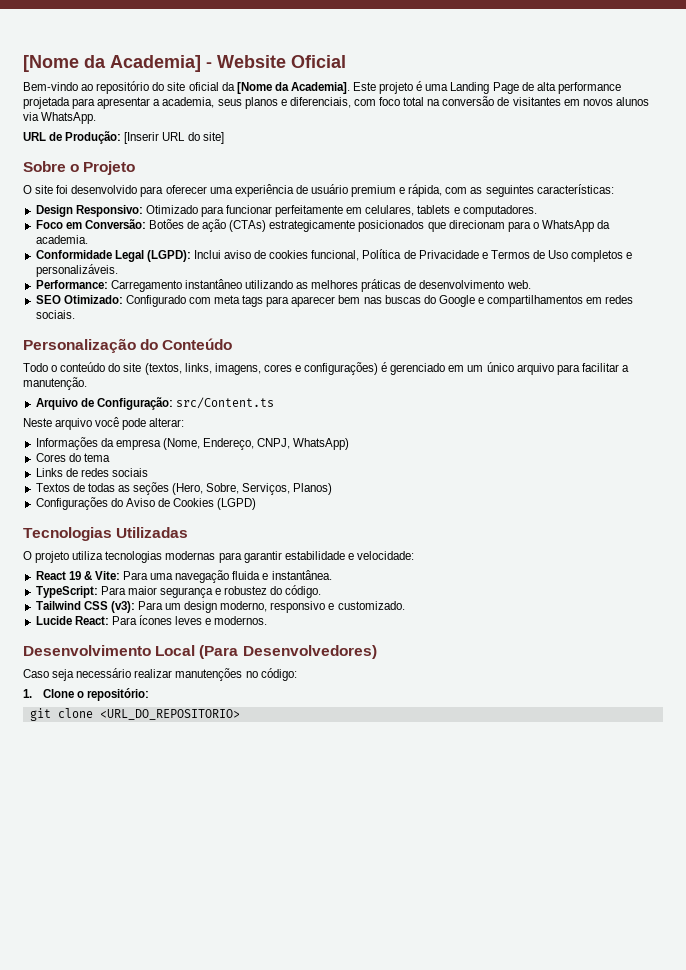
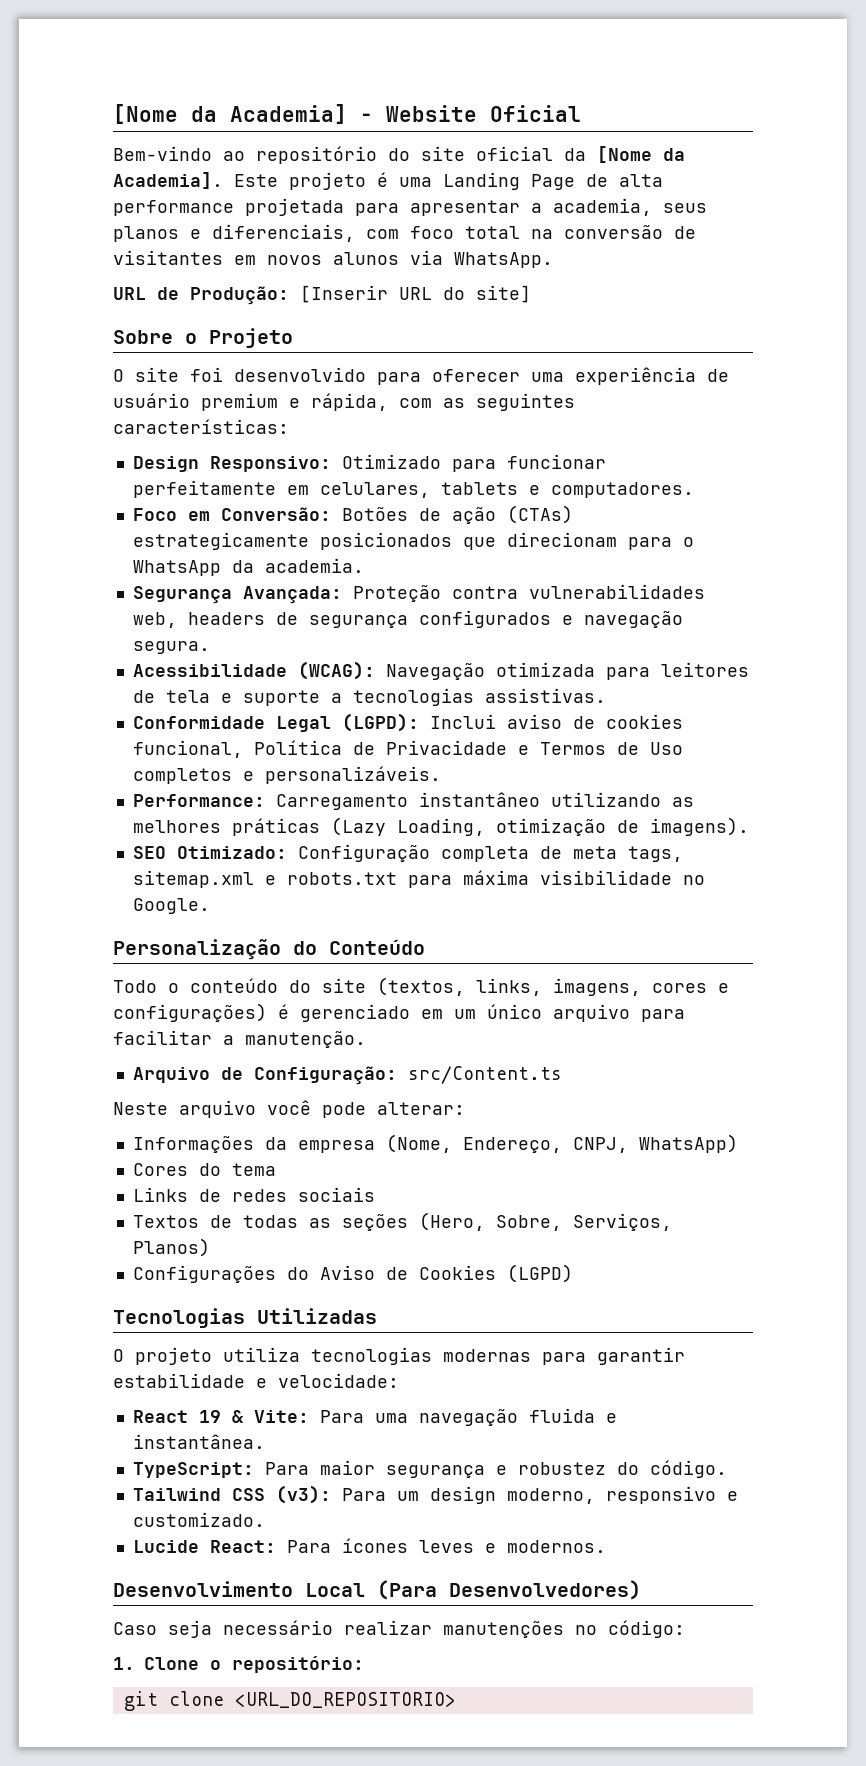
+ Segurança Avançada: Proteção contra vulnerabilidades web, headers de segurança configurados e navegação segura.
+ Acessibilidade (WCAG): Navegação otimizada para leitores de tela e suporte a tecnologias assistivas.
- Performance: Carregamento instantâneo utilizando as melhores práticas de desenvolvimento web.
- SEO Otimizado: Configurado com meta tags para aparecer bem nas buscas do Google e compartilhamentos em redes sociais.
+ Performance: Carregamento instantâneo utilizando as melhores práticas (Lazy Loading, otimização de imagens).
+ SEO Otimizado: Configuração completa de meta tags, sitemap.xml e robots.txt para máxima visibilidade no Google.

